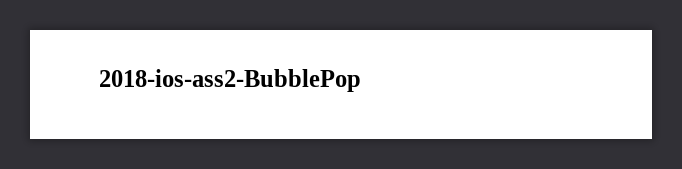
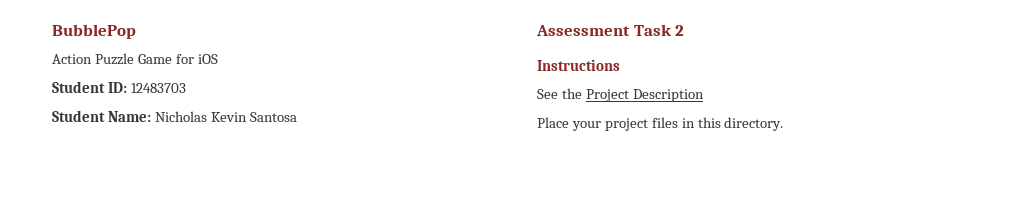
- 2018-ios-ass2-BubblePop
+ BubblePop
+ Action Puzzle Game for iOS
+ Student ID: 12483703
+ Student Name: Nicholas Kevin Santosa
+ Assessment Task 2
+ Instructions
+ See the Project Description
+ Place your project files in this directory.

